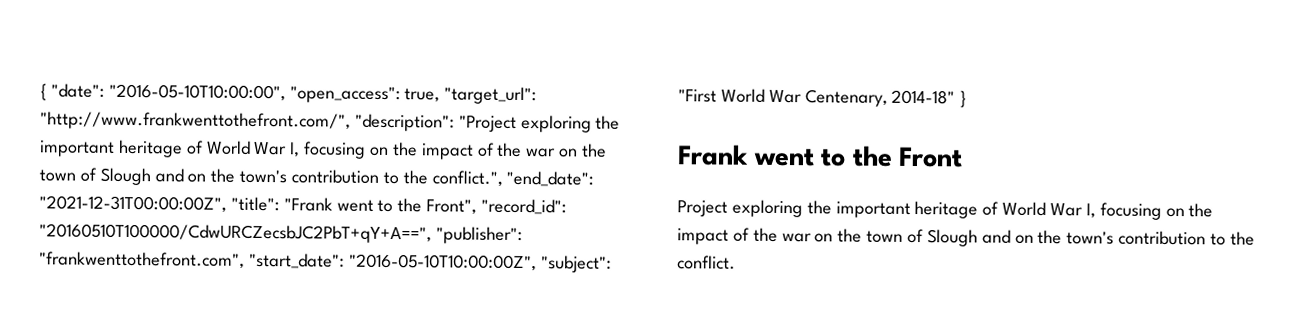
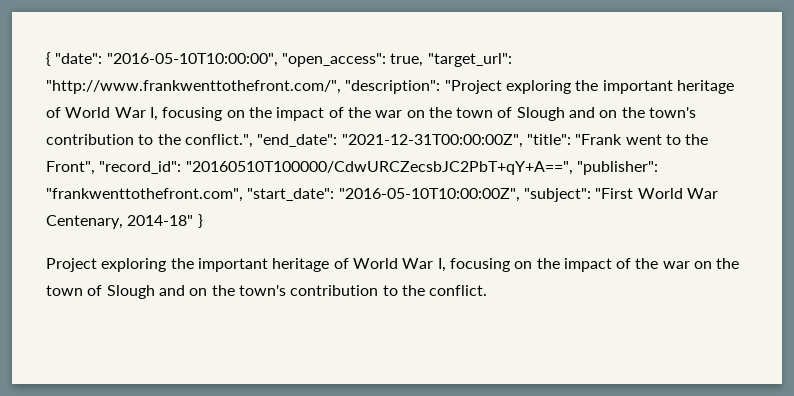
- Frank went to the Front

